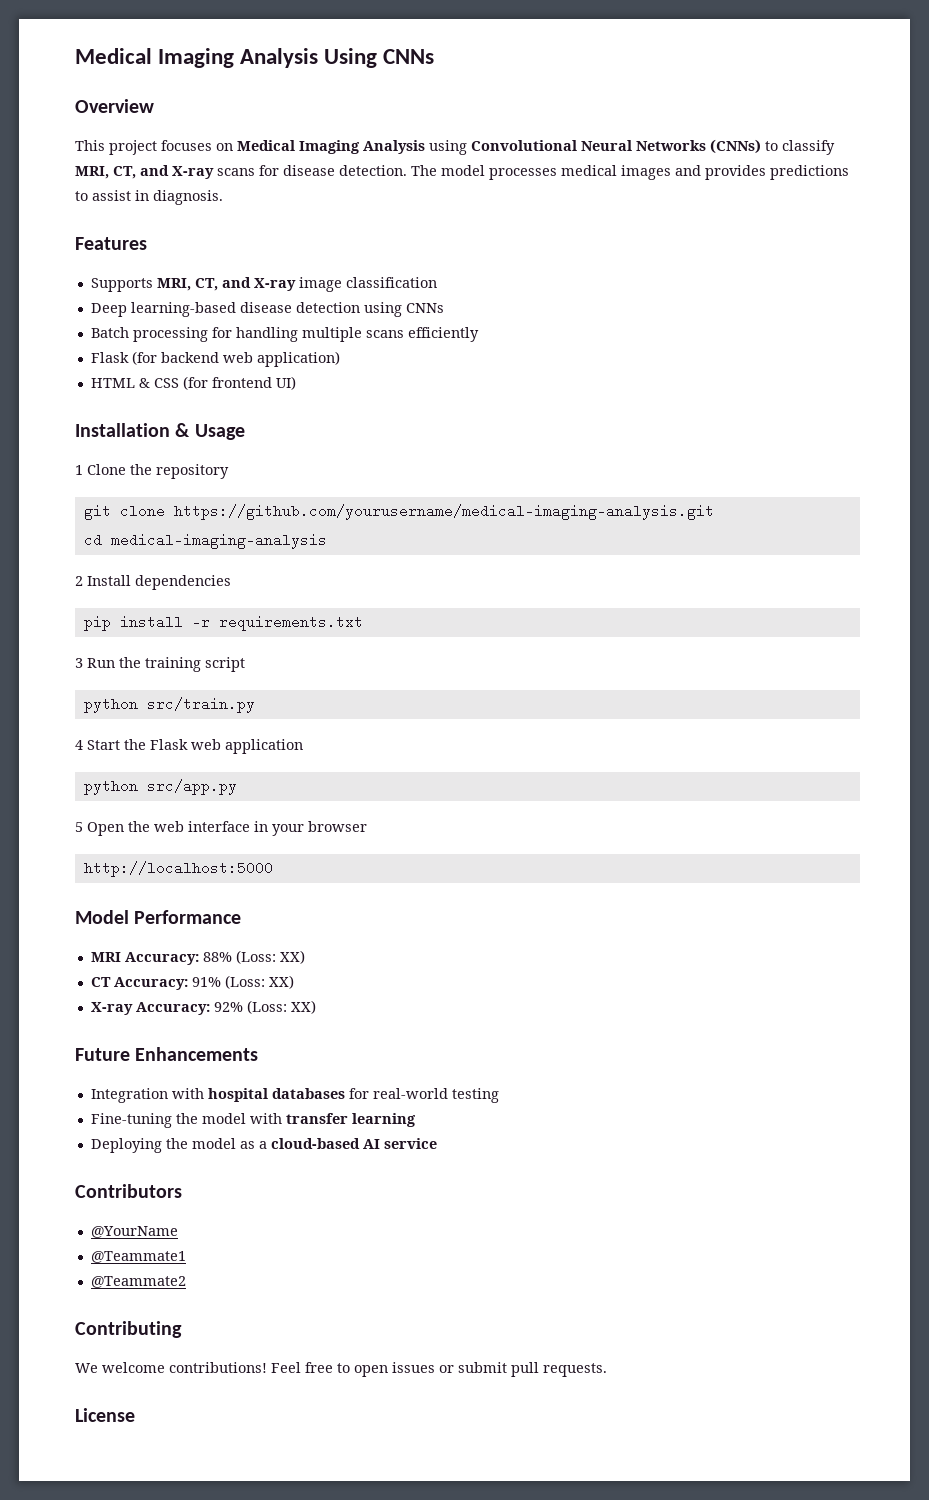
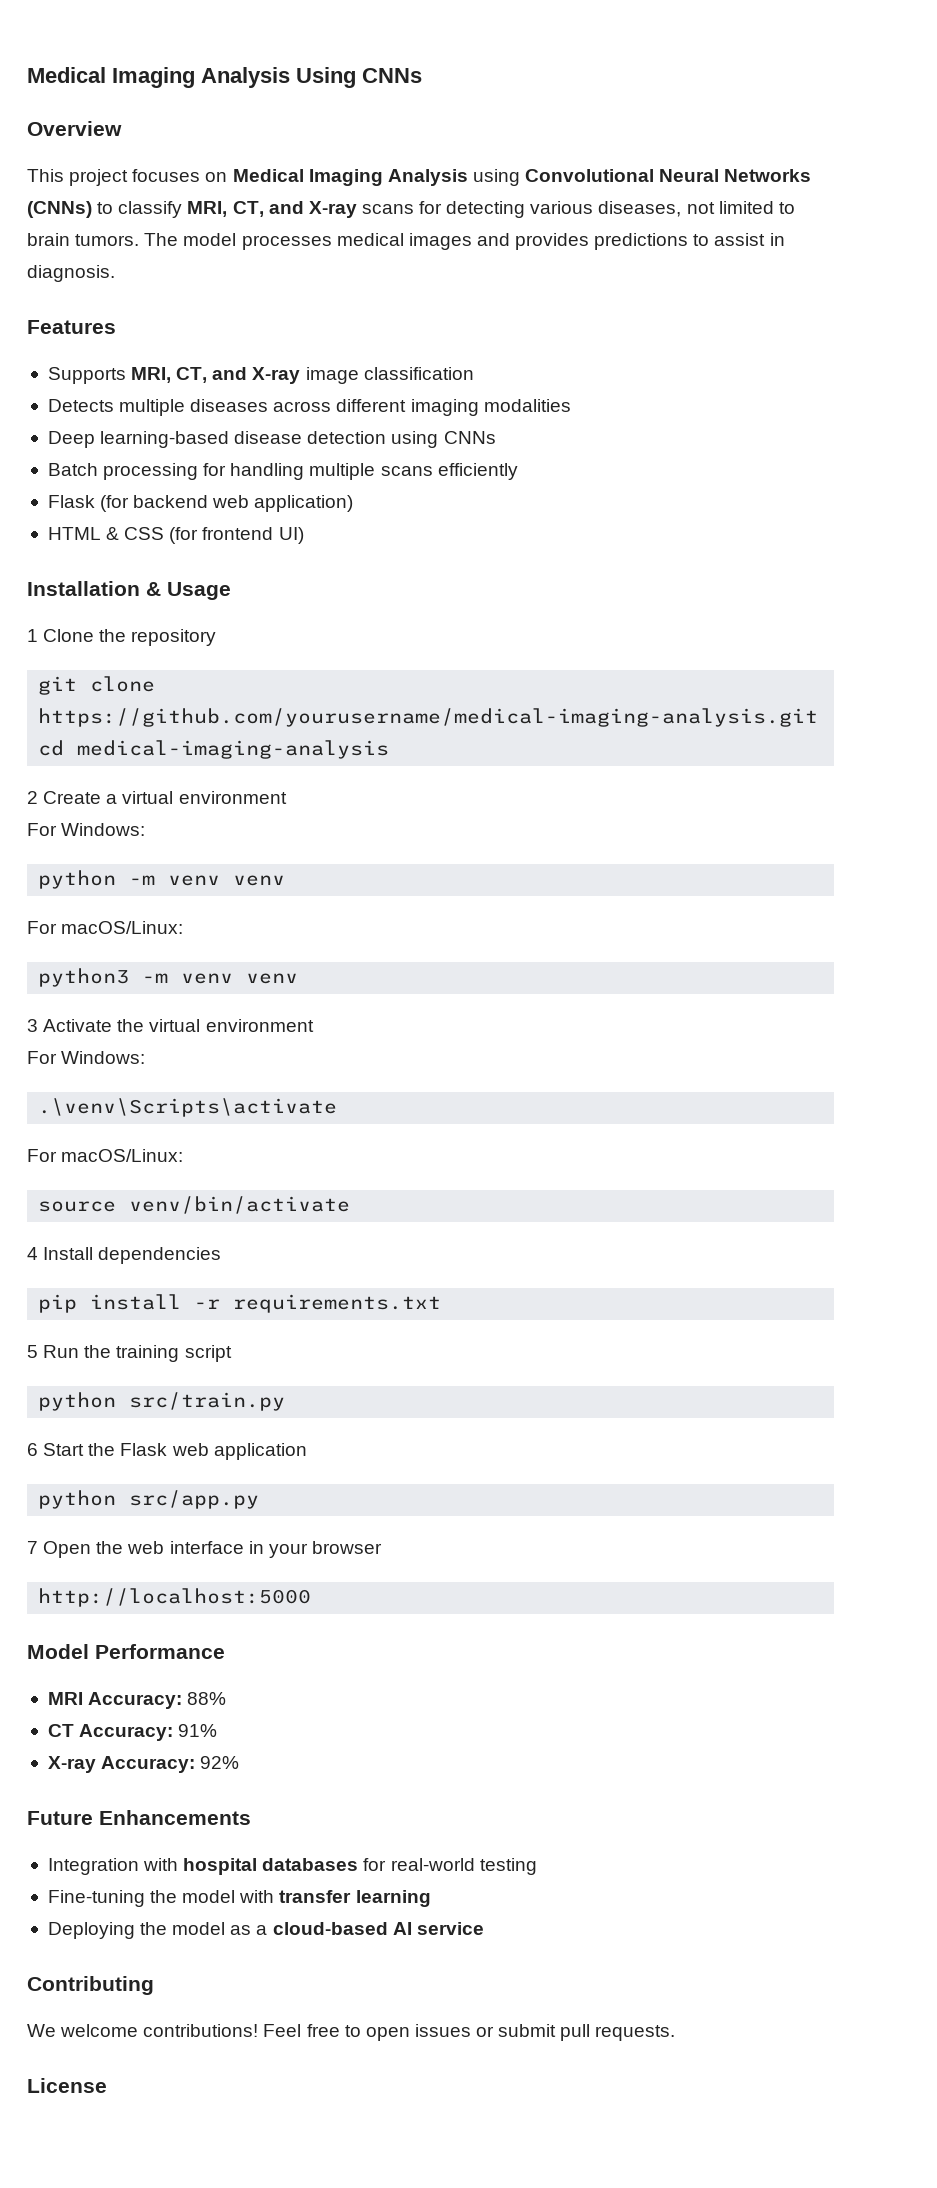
- This project focuses on Medical Imaging Analysis using Convolutional Neural Networks (CNNs) to classify MRI, CT, and X-ray scans for disease detection.
+ This project focuses on Medical Imaging Analysis using Convolutional Neural Networks (CNNs) to classify MRI, CT, and X-ray scans for detecting various diseases, not limited to brain tumors.
+ Detects multiple diseases across different imaging modalities
- 2 Install dependencies
+ 2 Create a virtual environment
+ For Windows:
+ python -m venv venv
+ For macOS/Linux:
+ python3 -m venv venv
+ 3 Activate the virtual environment
+ For Windows:
+ .\venv\Scripts\activate
+ For macOS/Linux:
+ source venv/bin/activate
+ 4 Install dependencies
- 3 Run the training script
+ 5 Run the training script
- 4 Start the Flask web application
+ 6 Start the Flask web application
- 5 Open the web interface in your browser
+ 7 Open the web interface in your browser
- MRI Accuracy: 88% (Loss: XX)
+ MRI Accuracy: 88%
- CT Accuracy: 91% (Loss: XX)
+ CT Accuracy: 91%
- X-ray Accuracy: 92% (Loss: XX)
+ X-ray Accuracy: 92%
- Contributors
- @YourName
- @Teammate1
- @Teammate2

